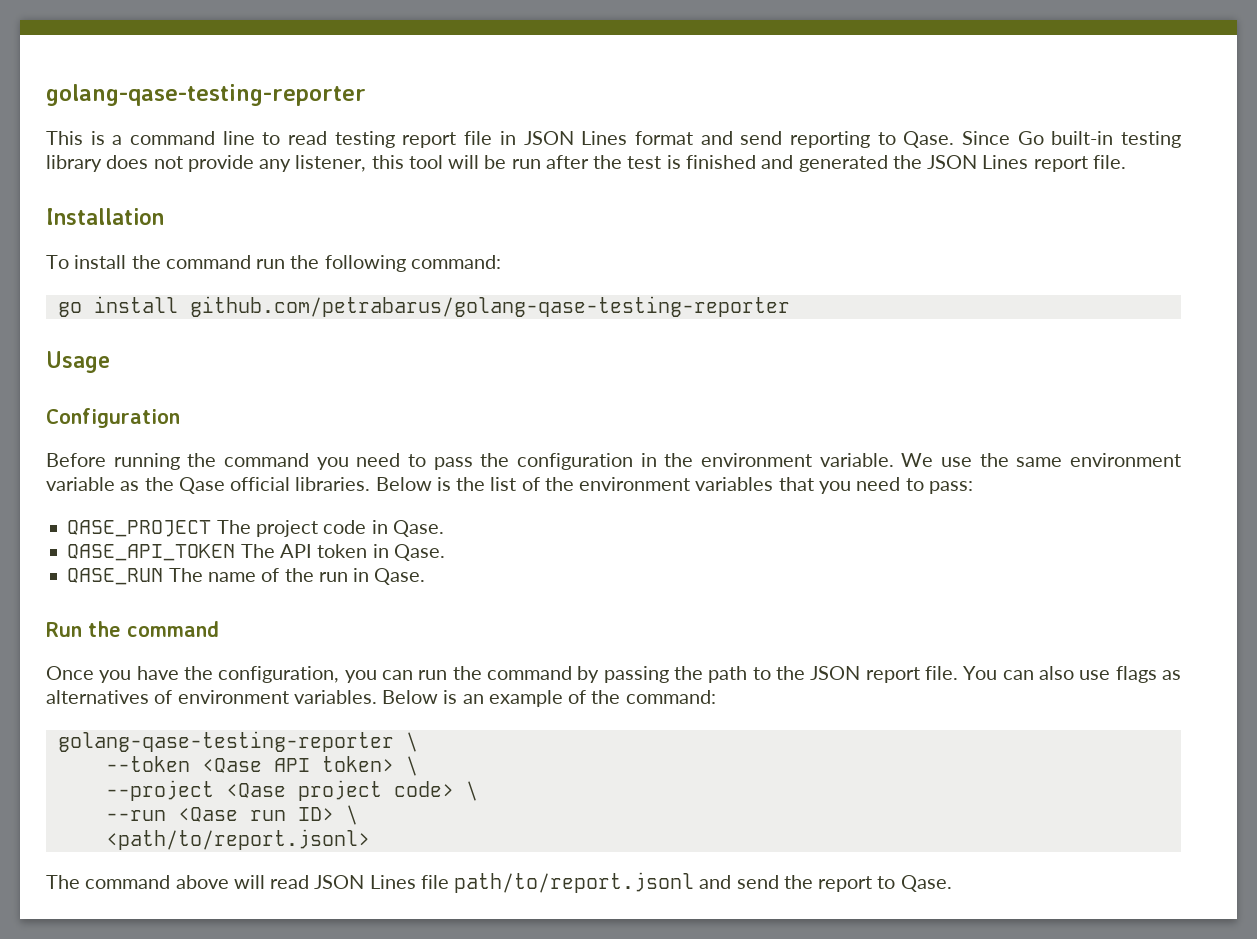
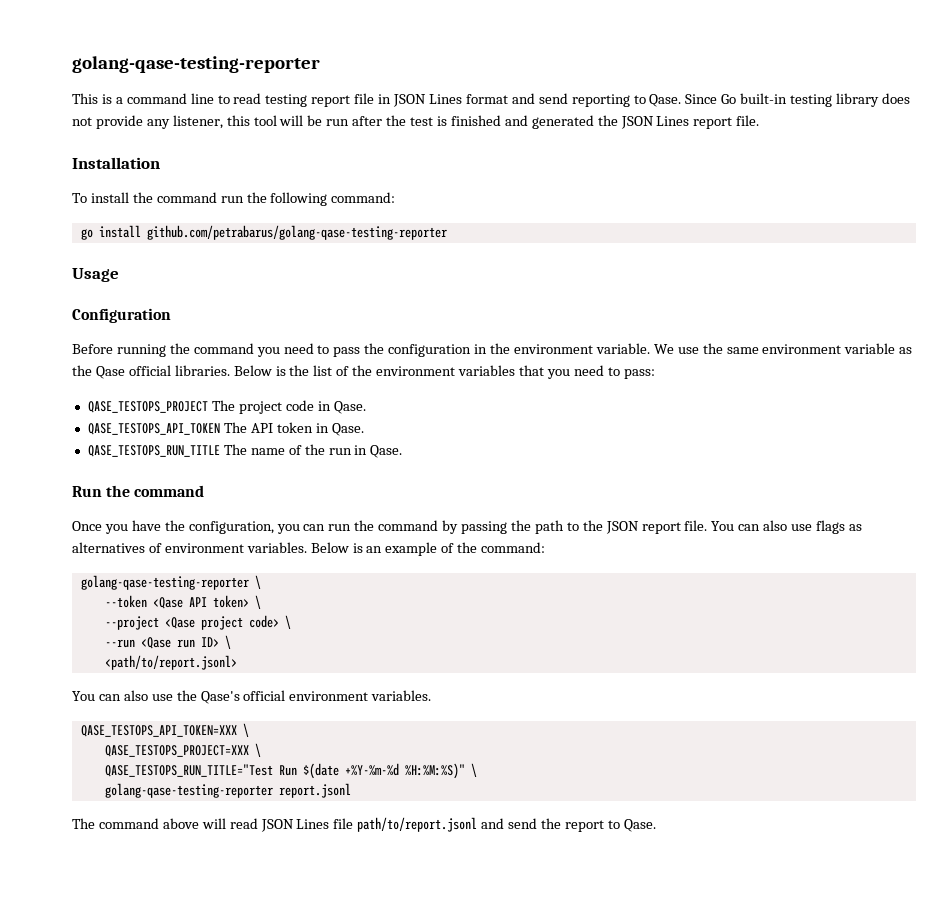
- QASE_PROJECT The project code in Qase.
+ QASE_TESTOPS_PROJECT The project code in Qase.
- QASE_API_TOKEN The API token in Qase.
+ QASE_TESTOPS_API_TOKEN The API token in Qase.
- QASE_RUN The name of the run in Qase.
+ QASE_TESTOPS_RUN_TITLE The name of the run in Qase.
+ You can also use the Qase's official environment variables.
+ QASE_TESTOPS_API_TOKEN=XXX \
+ QASE_TESTOPS_PROJECT=XXX \
+ QASE_TESTOPS_RUN_TITLE="Test Run $(date +%Y-%m-%d %H:%M:%S)" \
+ golang-qase-testing-reporter report.jsonl

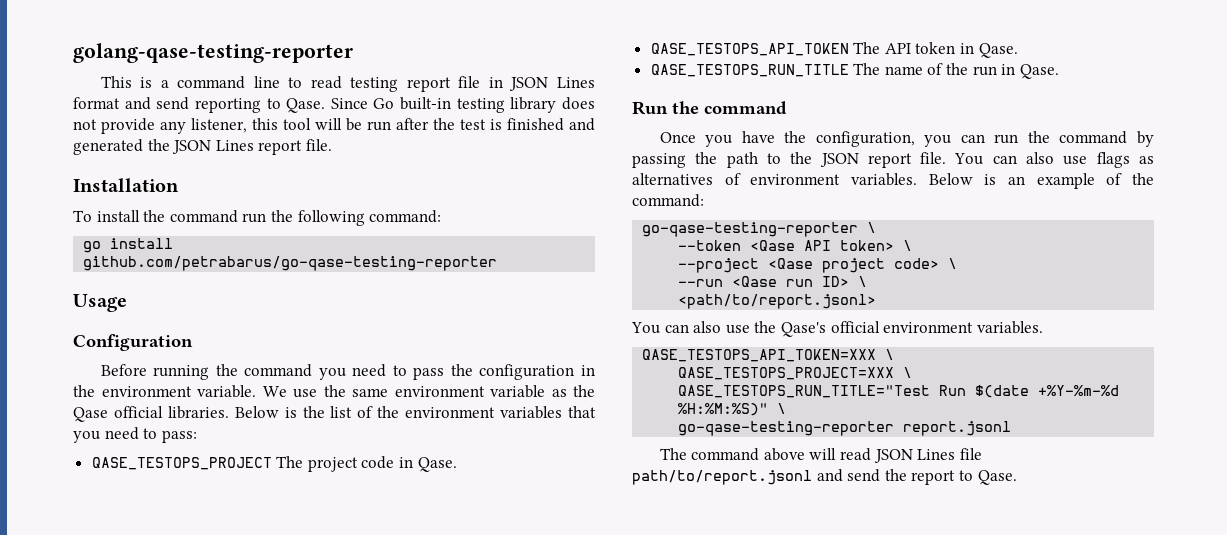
- go install github.com/petrabarus/golang-qase-testing-reporter
+ go install github.com/petrabarus/go-qase-testing-reporter
- golang-qase-testing-reporter \
+ go-qase-testing-reporter \
- golang-qase-testing-reporter report.jsonl
+ go-qase-testing-reporter report.jsonl

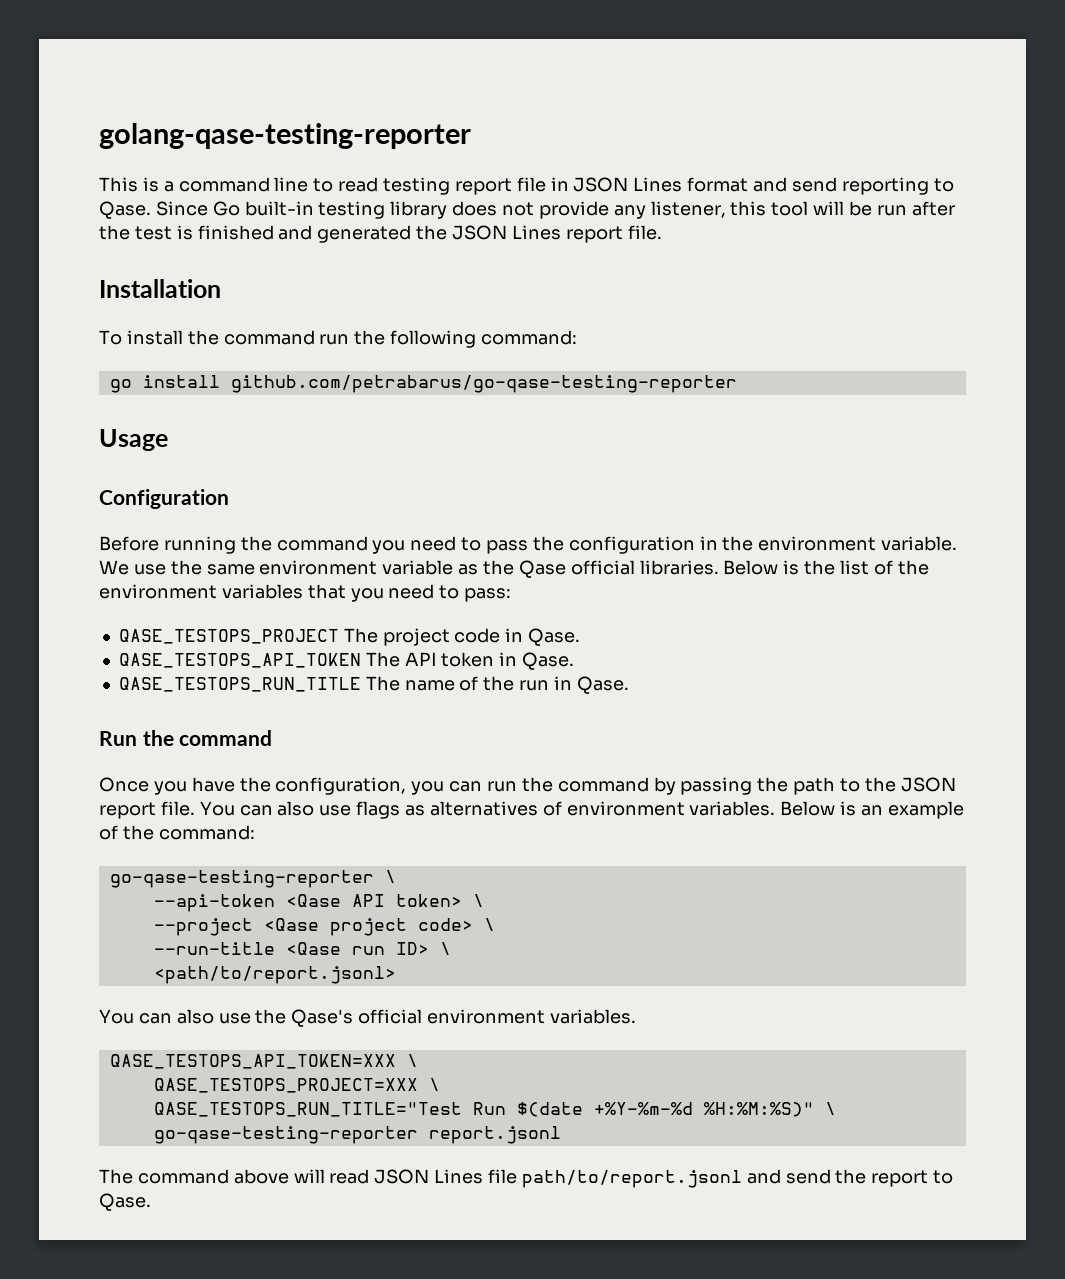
- --token <Qase API token> \
+ --api-token <Qase API token> \
- --run <Qase run ID> \
+ --run-title <Qase run ID> \

